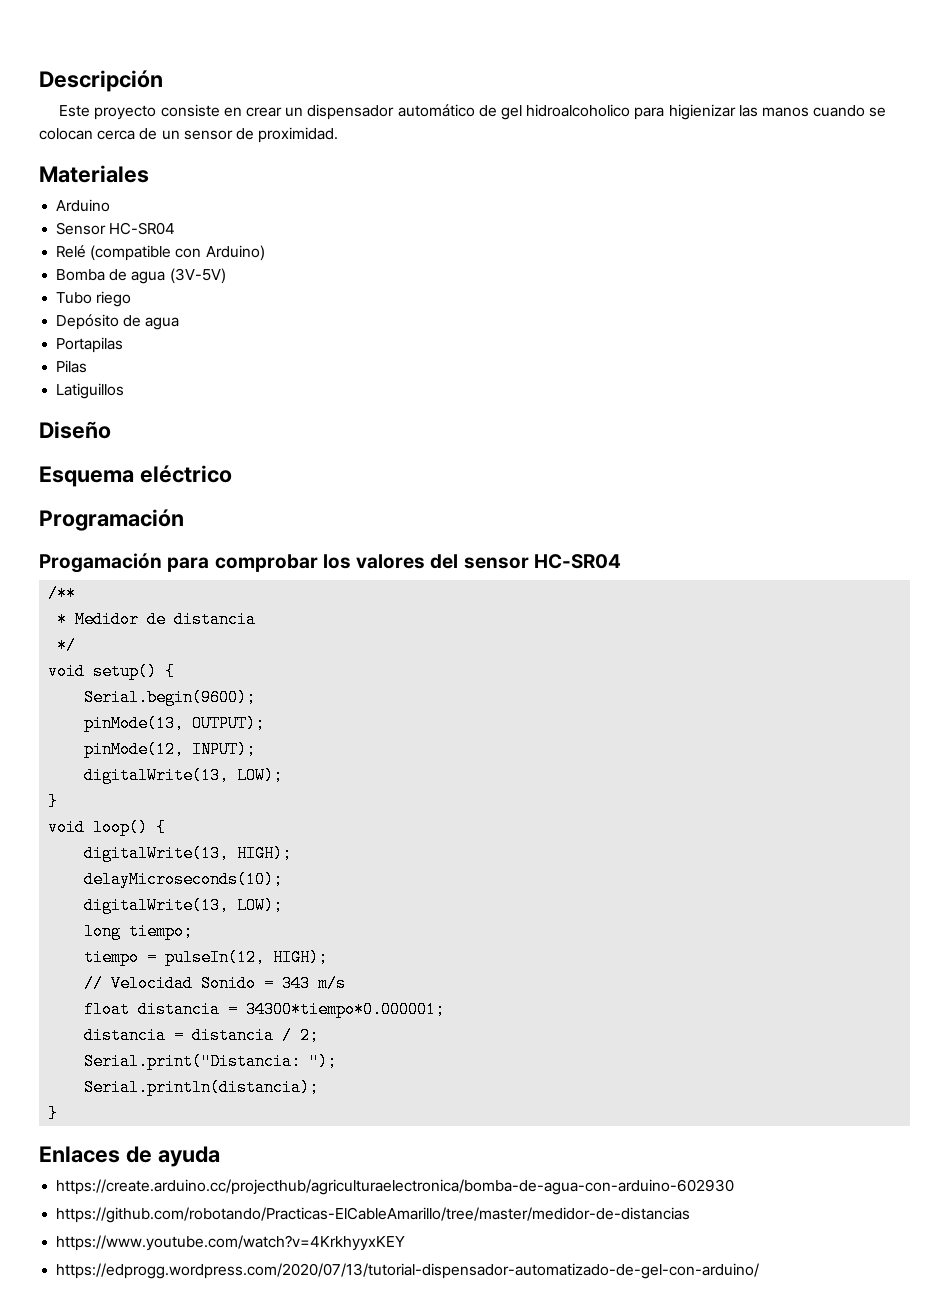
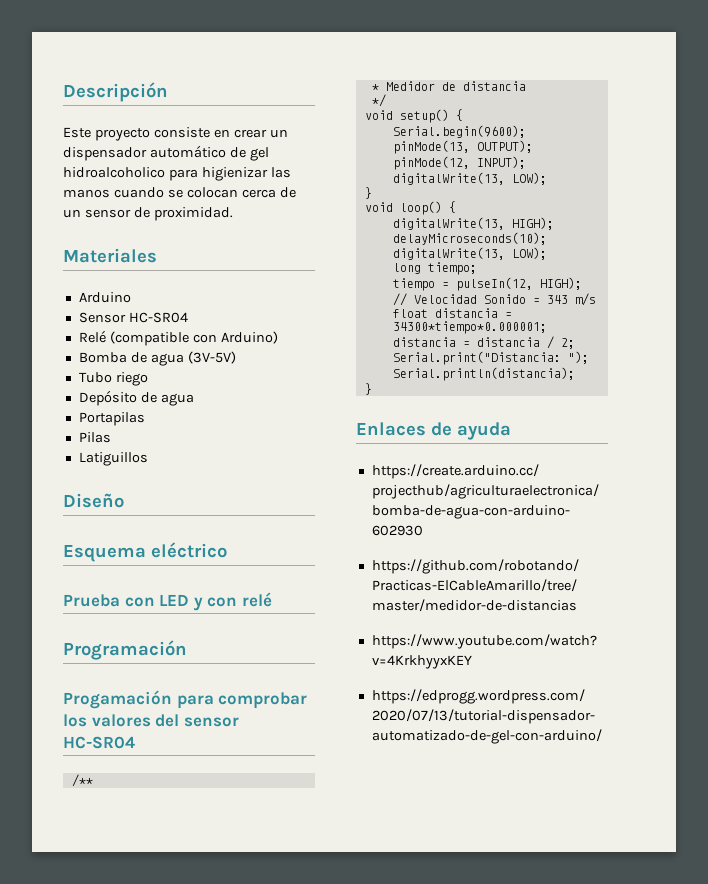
+ Prueba con LED y con relé

